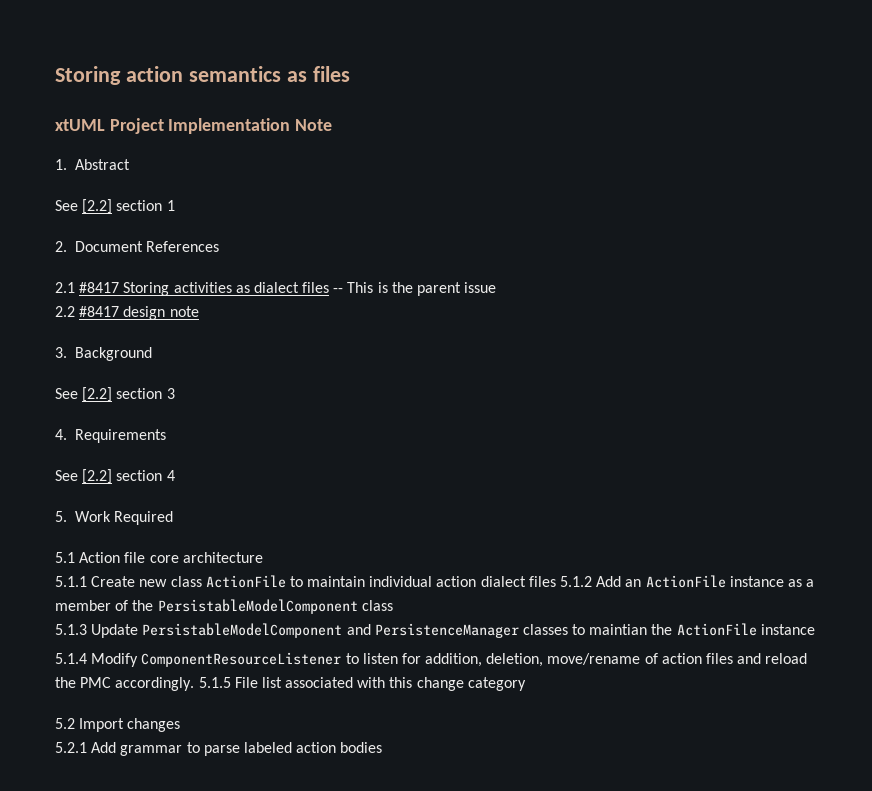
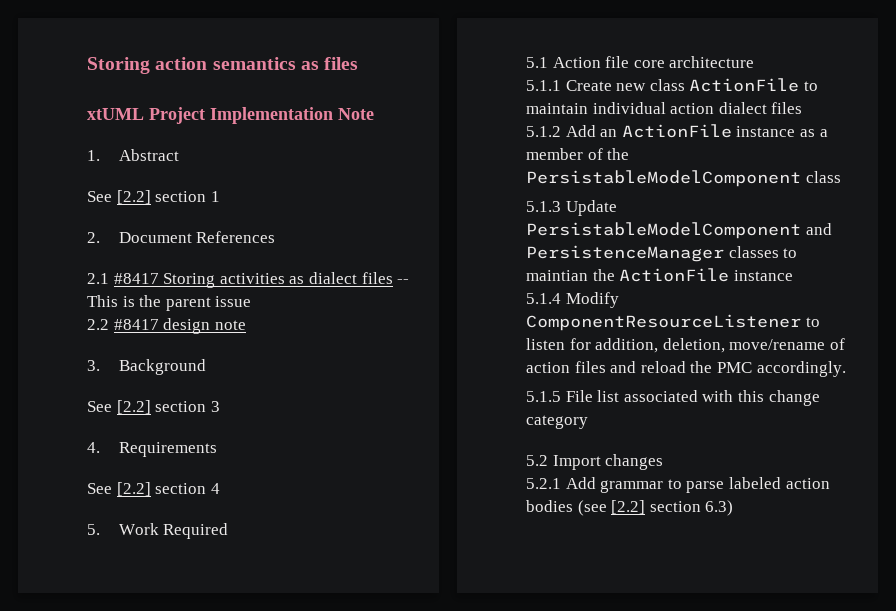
- 5.1.1 Create new class ActionFile to maintain individual action dialect files 5.1.2 Add an ActionFile instance as a member of the PersistableModelComponent class
+ 5.1.1 Create new class ActionFile to maintain individual action dialect files
+ 5.1.2 Add an ActionFile instance as a member of the PersistableModelComponent class
- 5.1.4 Modify ComponentResourceListener to listen for addition, deletion, move/rename of action files and reload the PMC accordingly. 5.1.5 File list associated with this change category
+ 5.1.4 Modify ComponentResourceListener to listen for addition, deletion, move/rename of action files and reload the PMC accordingly.
+ 5.1.5 File list associated with this change category
- 5.2.1 Add grammar to parse labeled action bodies
+ 5.2.1 Add grammar to parse labeled action bodies (see [2.2] section 6.3)

